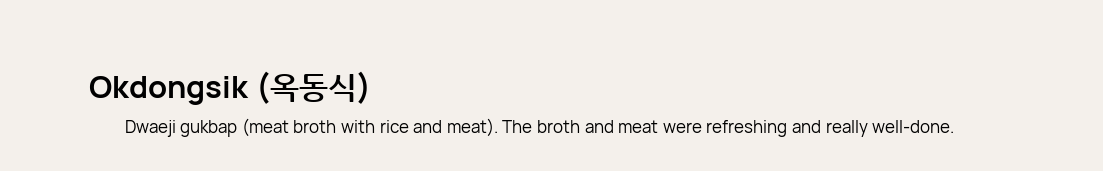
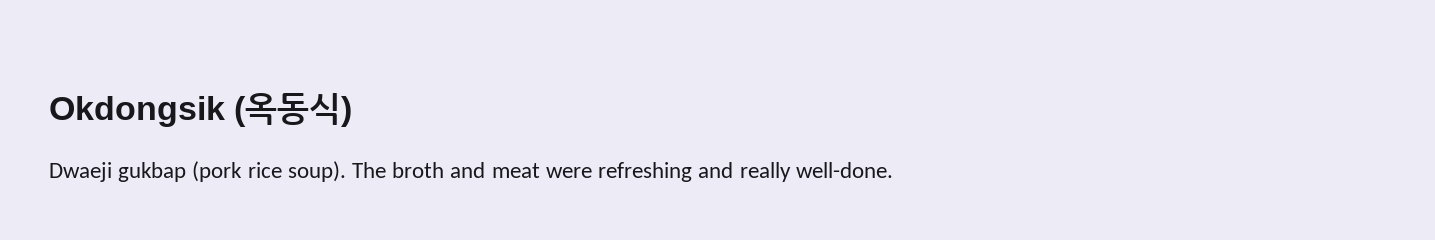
- Dwaeji gukbap (meat broth with rice and meat).
+ Dwaeji gukbap (pork rice soup).

